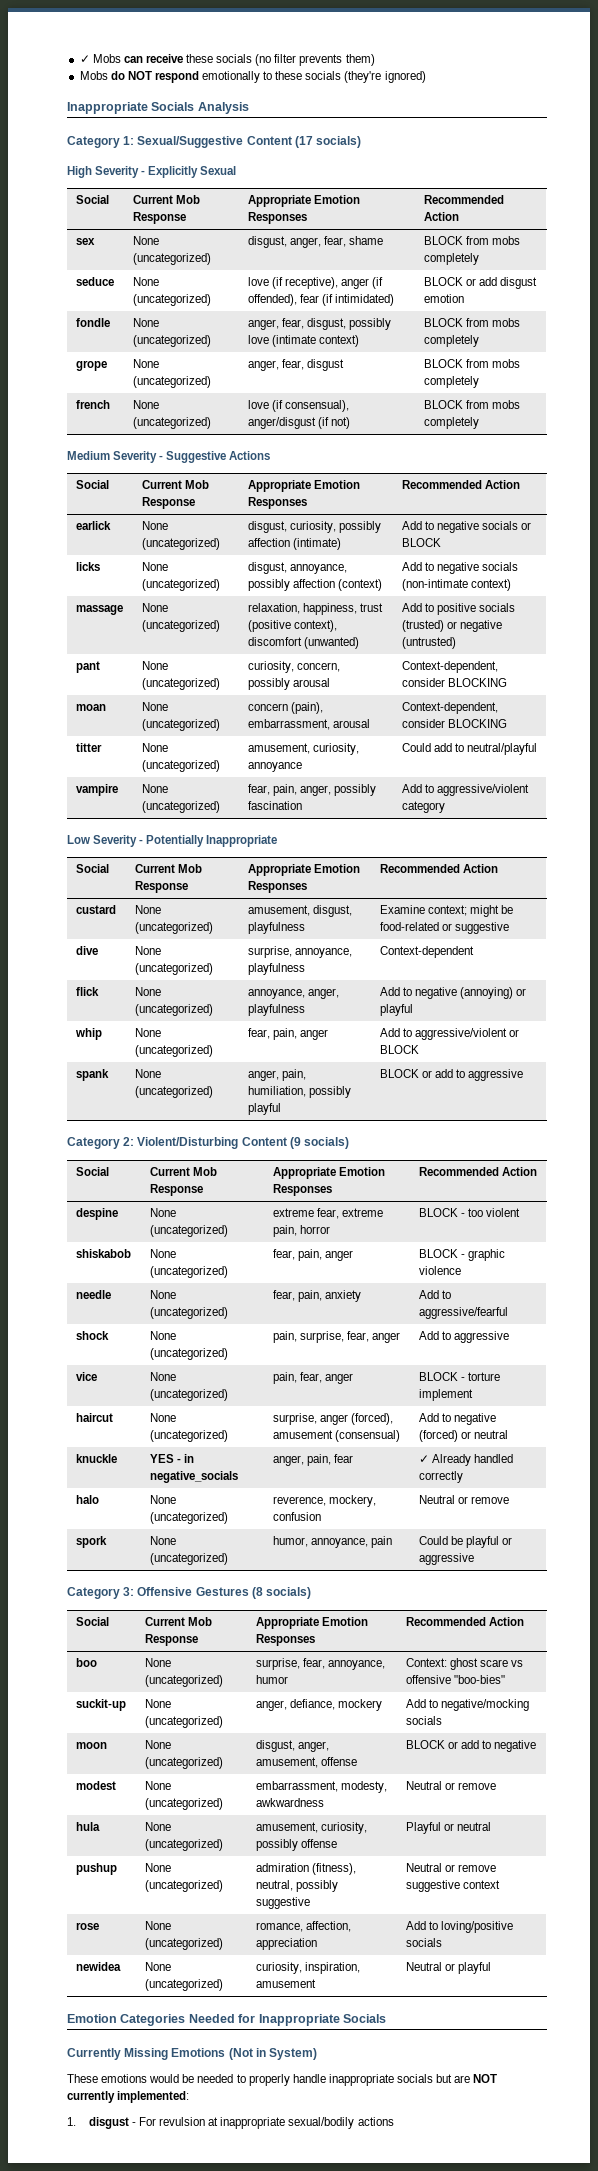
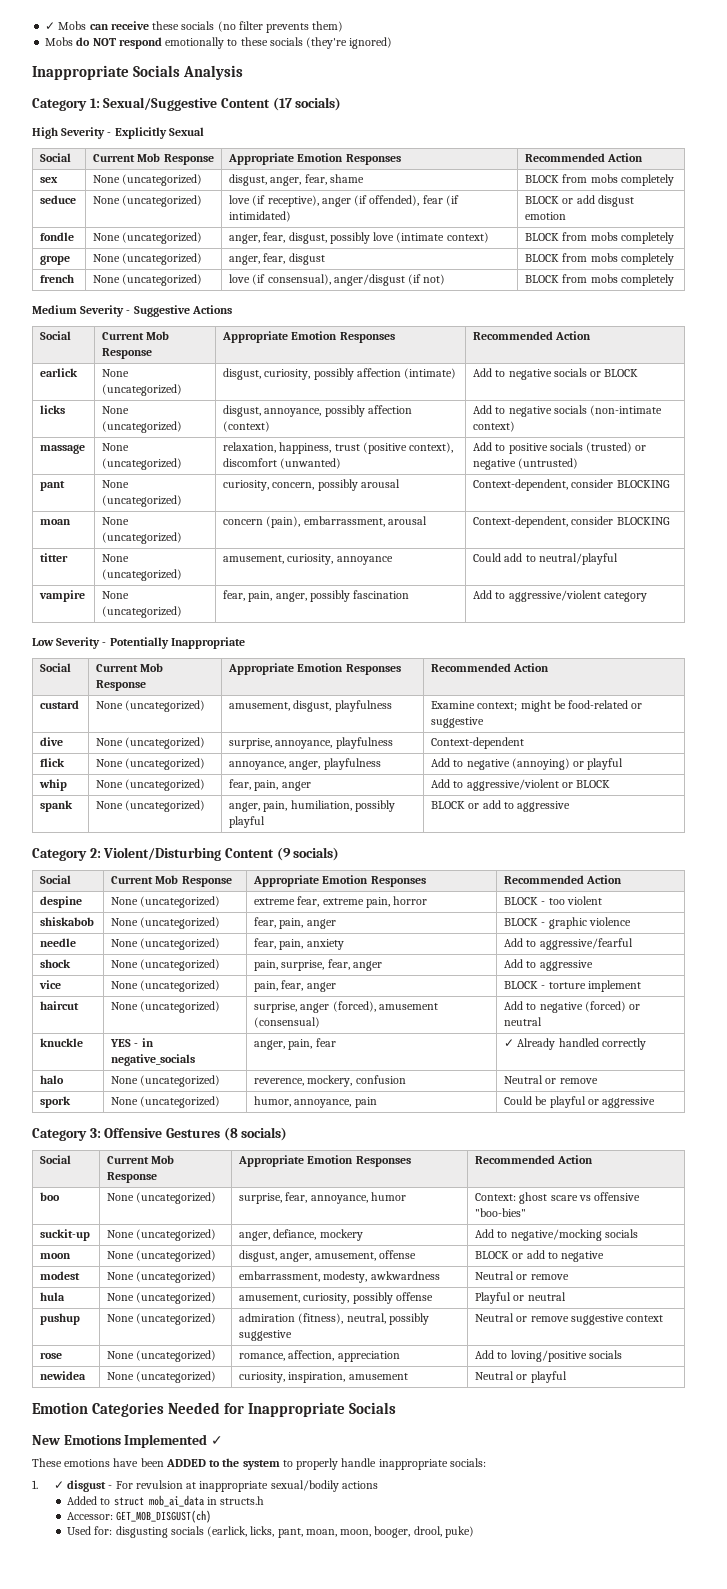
- Currently Missing Emotions (Not in System)
- These emotions would be needed to properly handle inappropriate socials but are NOT currently implemented:
+ New Emotions Implemented ✓
+ These emotions have been ADDED to the system to properly handle inappropriate socials:
- 1. disgust - For revulsion at inappropriate sexual/bodily actions
+ 1. ✓ disgust - For revulsion at inappropriate sexual/bodily actions
+ Added to struct mob_ai_data in structs.h
+ Accessor: GET_MOB_DISGUST(ch)
+ Used for: disgusting socials (earlick, licks, pant, moan, moon, booger, drool, puke)

